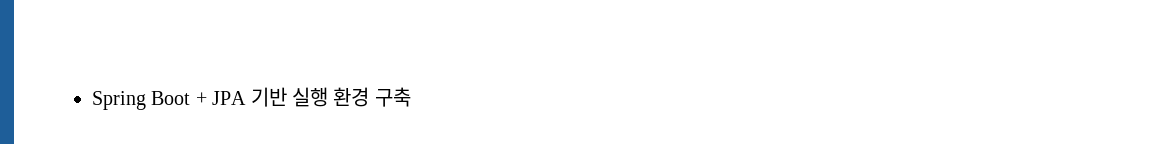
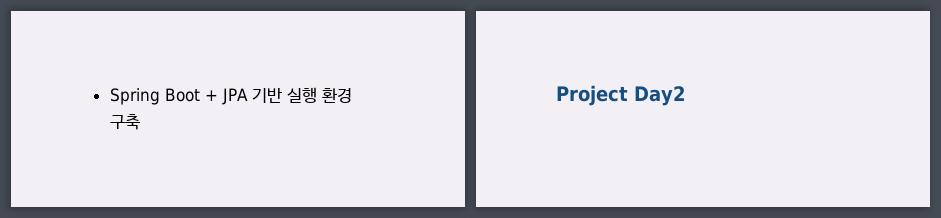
+ Project Day2

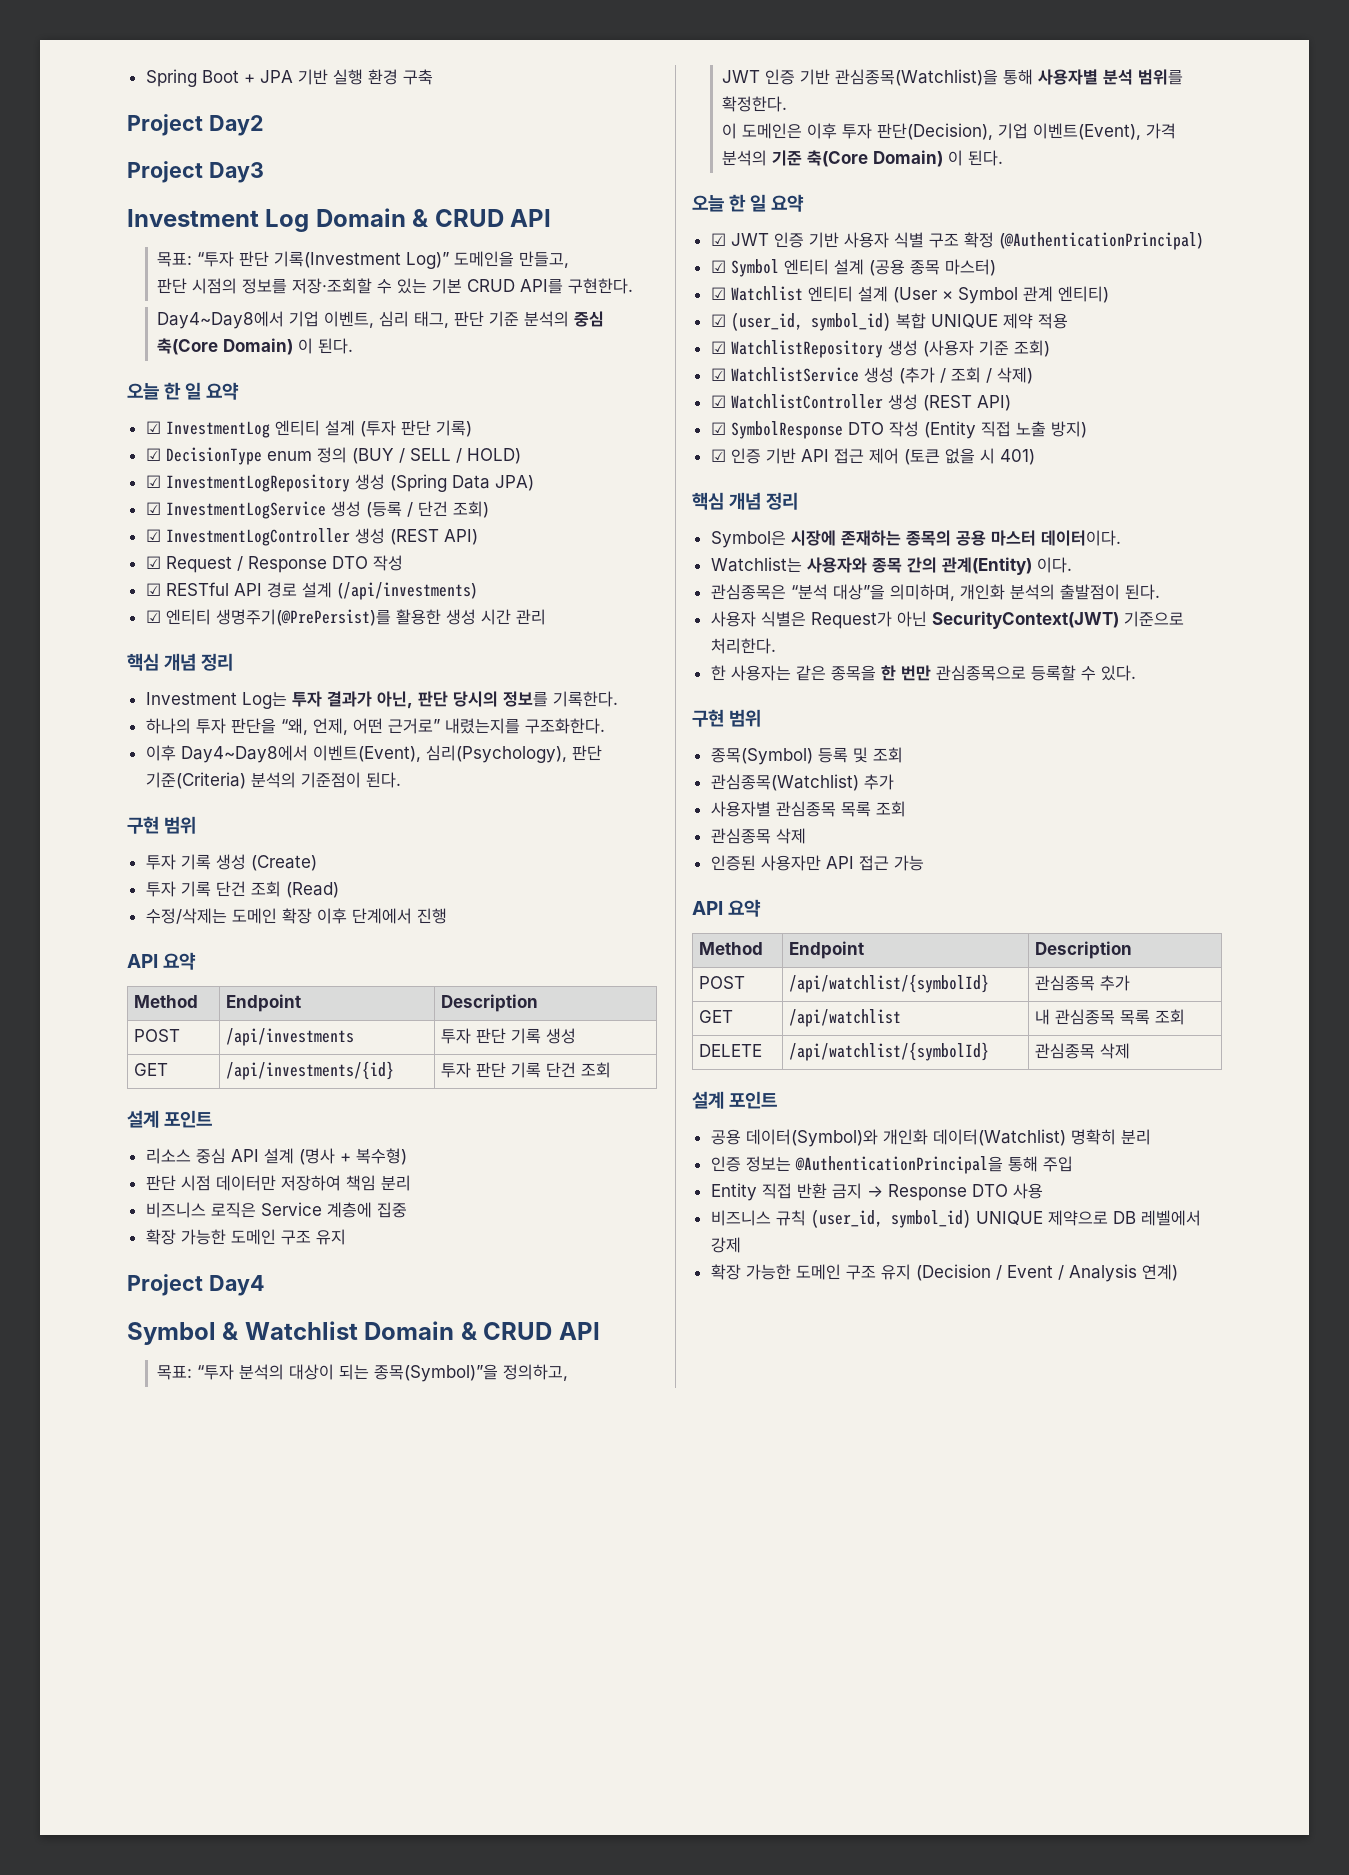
+ Project Day3
+ Investment Log Domain & CRUD API
+ 목표: “투자 판단 기록(Investment Log)” 도메인을 만들고,
+ 판단 시점의 정보를 저장·조회할 수 있는 기본 CRUD API를 구현한다.
+ Day4~Day8에서 기업 이벤트, 심리 태그, 판단 기준 분석의 중심 축(Core Domain) 이 된다.
+ 오늘 한 일 요약
+ ☑ InvestmentLog 엔티티 설계 (투자 판단 기록)
+ ☑ DecisionType enum 정의 (BUY / SELL / HOLD)
+ ☑ InvestmentLogRepository 생성 (Spring Data JPA)
+ ☑ InvestmentLogService 생성 (등록 / 단건 조회)
+ ☑ InvestmentLogController 생성 (REST API)
+ ☑ Request / Response DTO 작성
+ ☑ RESTful API 경로 설계 (/api/investments)
+ ☑ 엔티티 생명주기(@PrePersist)를 활용한 생성 시간 관리
+ 핵심 개념 정리
+ Investment Log는 투자 결과가 아닌, 판단 당시의 정보를 기록한다.
+ 하나의 투자 판단을 “왜, 언제, 어떤 근거로” 내렸는지를 구조화한다.
+ 이후 Day4~Day8에서 이벤트(Event), 심리(Psychology), 판단 기준(Criteria) 분석의 기준점이 된다.
+ 구현 범위
+ 투자 기록 생성 (Create)
+ 투자 기록 단건 조회 (Read)
+ 수정/삭제는 도메인 확장 이후 단계에서 진행
+ API 요약
+ Method | Endpoint | Description
+ POST | /api/investments | 투자 판단 기록 생성
+ GET | /api/investments/{id} | 투자 판단 기록 단건 조회
+ 설계 포인트
+ 리소스 중심 API 설계 (명사 + 복수형)
+ 판단 시점 데이터만 저장하여 책임 분리
+ 비즈니스 로직은 Service 계층에 집중
+ 확장 가능한 도메인 구조 유지
+ Project Day4
+ Symbol & Watchlist Domain & CRUD API
+ 목표: “투자 분석의 대상이 되는 종목(Symbol)”을 정의하고,
+ JWT 인증 기반 관심종목(Watchlist)을 통해 사용자별 분석 범위를 확정한다.
+ 이 도메인은 이후 투자 판단(Decision), 기업 이벤트(Event), 가격 분석의 기준 축(Core Domain) 이 된다.
+ 오늘 한 일 요약
+ ☑ JWT 인증 기반 사용자 식별 구조 확정 (@AuthenticationPrincipal)
+ ☑ Symbol 엔티티 설계 (공용 종목 마스터)
+ ☑ Watchlist 엔티티 설계 (User × Symbol 관계 엔티티)
+ ☑ (user_id, symbol_id) 복합 UNIQUE 제약 적용
+ ☑ WatchlistRepository 생성 (사용자 기준 조회)
+ ☑ WatchlistService 생성 (추가 / 조회 / 삭제)
+ ☑ WatchlistController 생성 (REST API)
+ ☑ SymbolResponse DTO 작성 (Entity 직접 노출 방지)
+ ☑ 인증 기반 API 접근 제어 (토큰 없을 시 401)
+ 핵심 개념 정리
+ Symbol은 시장에 존재하는 종목의 공용 마스터 데이터이다.
+ Watchlist는 사용자와 종목 간의 관계(Entity) 이다.
+ 관심종목은 “분석 대상”을 의미하며, 개인화 분석의 출발점이 된다.
+ 사용자 식별은 Request가 아닌 SecurityContext(JWT) 기준으로 처리한다.
+ 한 사용자는 같은 종목을 한 번만 관심종목으로 등록할 수 있다.
+ 구현 범위
+ 종목(Symbol) 등록 및 조회
+ 관심종목(Watchlist) 추가
+ 사용자별 관심종목 목록 조회
+ 관심종목 삭제
+ 인증된 사용자만 API 접근 가능
+ API 요약
+ Method | Endpoint | Description
+ POST | /api/watchlist/{symbolId} | 관심종목 추가
+ GET | /api/watchlist | 내 관심종목 목록 조회
+ DELETE | /api/watchlist/{symbolId} | 관심종목 삭제
+ 설계 포인트
+ 공용 데이터(Symbol)와 개인화 데이터(Watchlist) 명확히 분리
+ 인증 정보는 @AuthenticationPrincipal을 통해 주입
+ Entity 직접 반환 금지 → Response DTO 사용
+ 비즈니스 규칙 (user_id, symbol_id) UNIQUE 제약으로 DB 레벨에서 강제
+ 확장 가능한 도메인 구조 유지 (Decision / Event / Analysis 연계)

